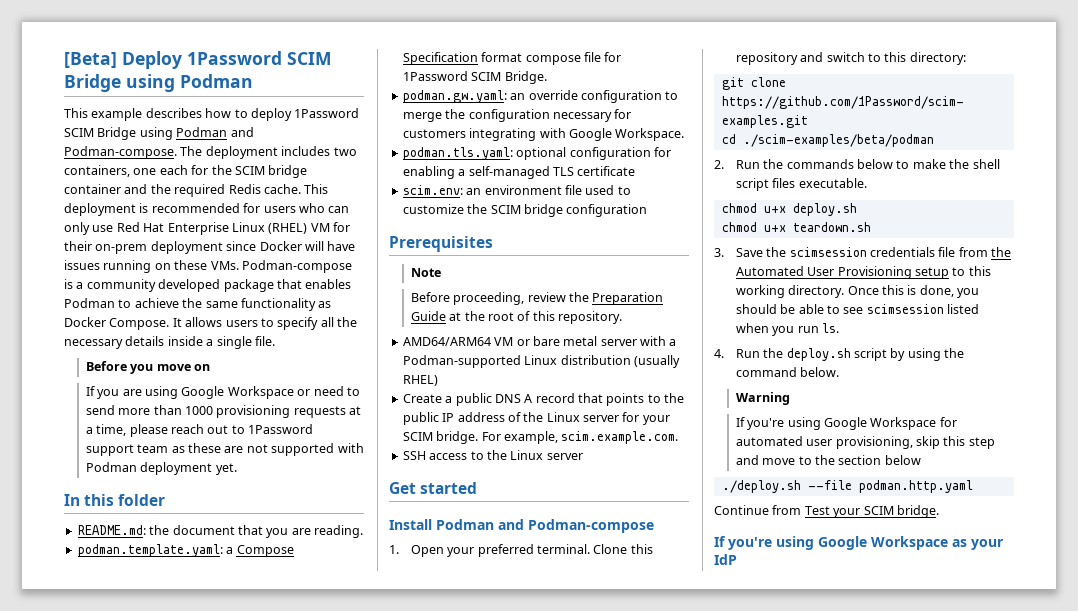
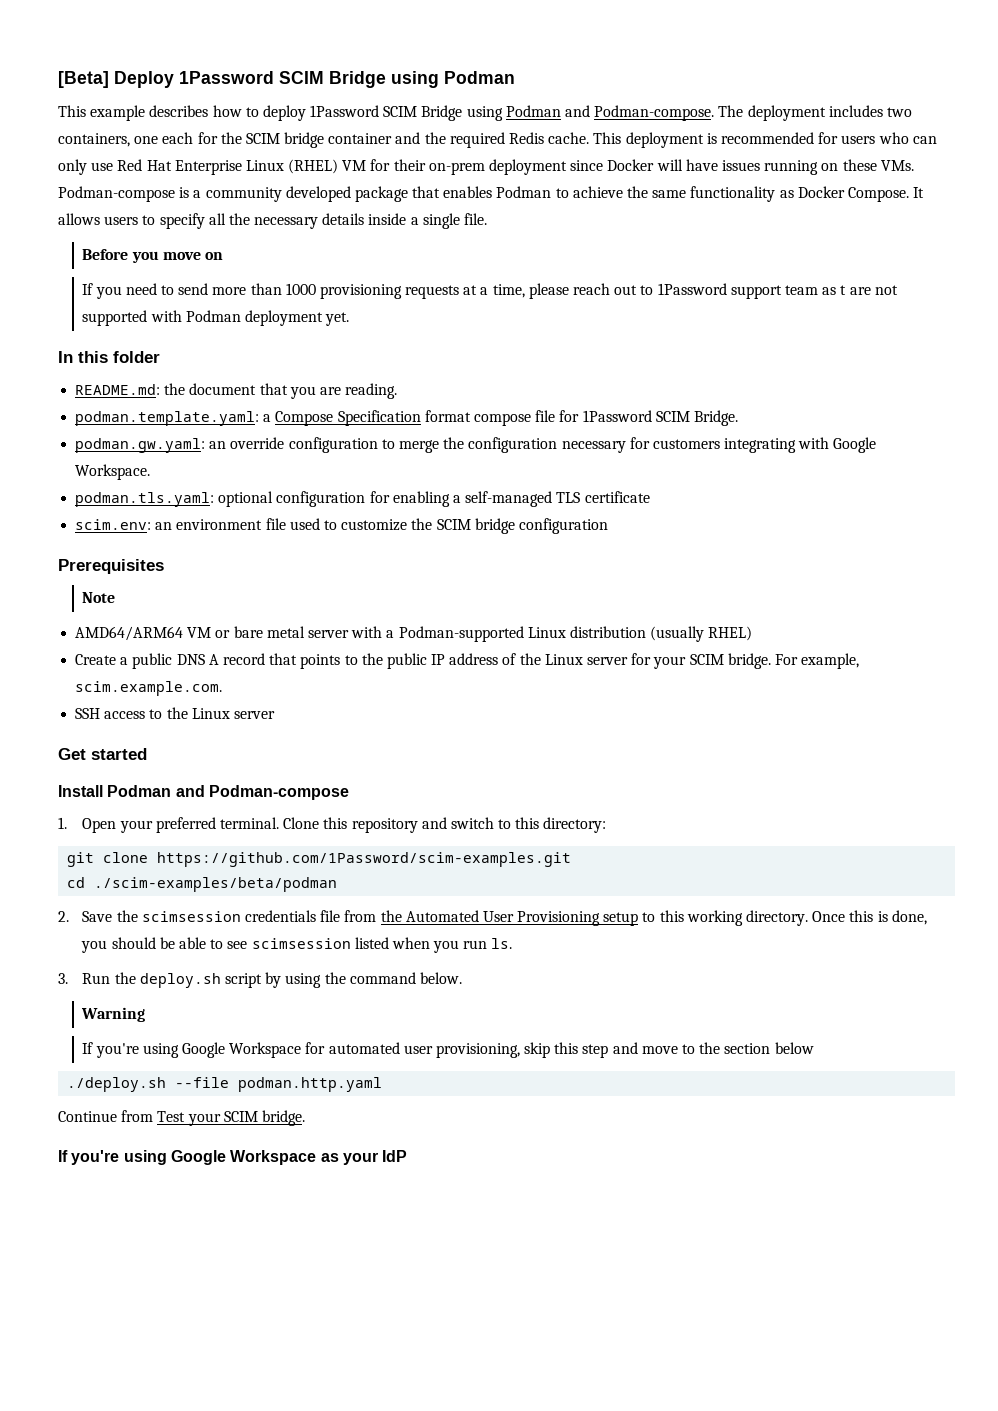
- If you are using Google Workspace or need to send more than 1000 provisioning requests at a time, please reach out to 1Password support team as these are not supported with Podman deployment yet.
+ If you need to send more than 1000 provisioning requests at a time, please reach out to 1Password support team as t are not supported with Podman deployment yet.
- Before proceeding, review the Preparation Guide at the root of this repository.
- 2. Run the commands below to make the shell script files executable.
- chmod u+x deploy.sh
- chmod u+x teardown.sh
- 3. Save the scimsession credentials file from the Automated User Provisioning setup to this working directory.
+ 2. Save the scimsession credentials file from the Automated User Provisioning setup to this working directory.
- 4. Run the deploy.sh script by using the command below.
+ 3. Run the deploy.sh script by using the command below.

